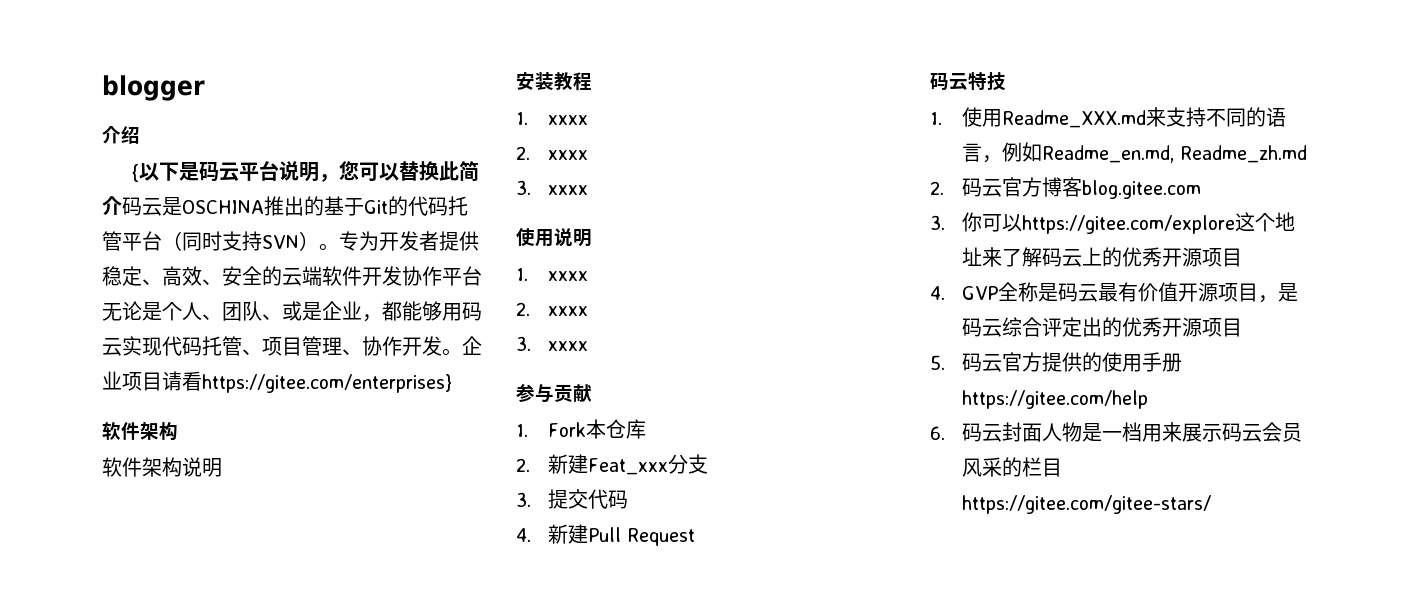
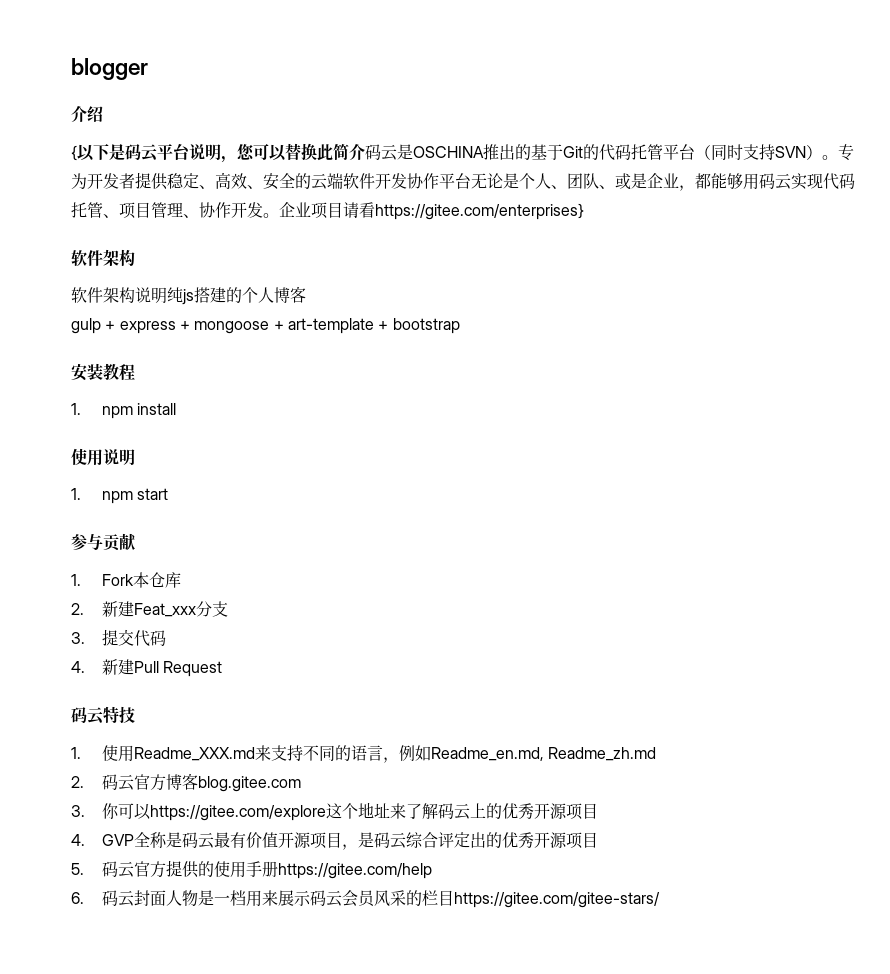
- 软件架构说明
+ 软件架构说明纯js搭建的个人博客
+ gulp + express + mongoose + art-template + bootstrap
  安装教程
- 1. xxxx
- 2. xxxx
- 3. xxxx
+ 1. npm install
  使用说明
- 1. xxxx
- 2. xxxx
- 3. xxxx
+ 1. npm start

